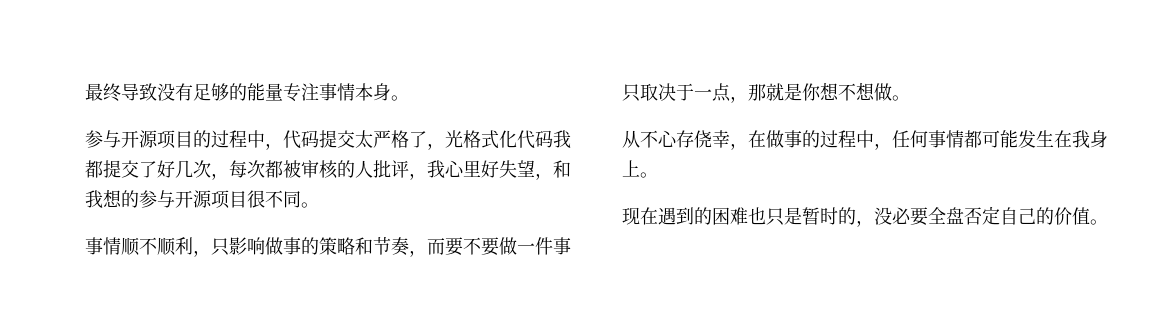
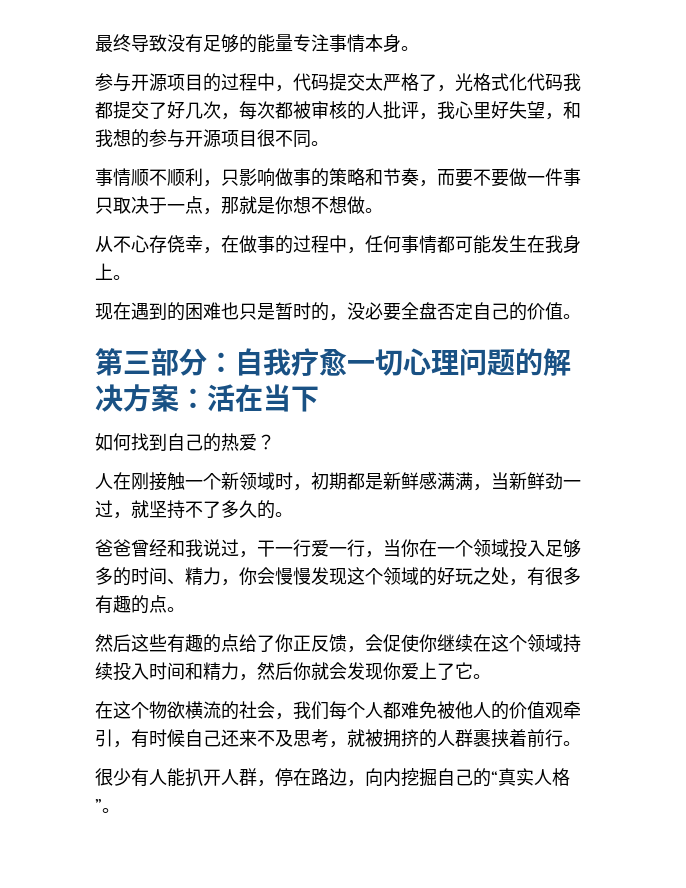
+ 第三部分：自我疗愈一切心理问题的解决方案：活在当下
+ 如何找到自己的热爱？
+ 人在刚接触一个新领域时，初期都是新鲜感满满，当新鲜劲一过，就坚持不了多久的。
+ 爸爸曾经和我说过，干一行爱一行，当你在一个领域投入足够多的时间、精力，你会慢慢发现这个领域的好玩之处，有很多有趣的点。
+ 然后这些有趣的点给了你正反馈，会促使你继续在这个领域持续投入时间和精力，然后你就会发现你爱上了它。
+ 在这个物欲横流的社会，我们每个人都难免被他人的价值观牵引，有时候自己还来不及思考，就被拥挤的人群裹挟着前行。
+ 很少有人能扒开人群，停在路边，向内挖掘自己的“真实人格”。

